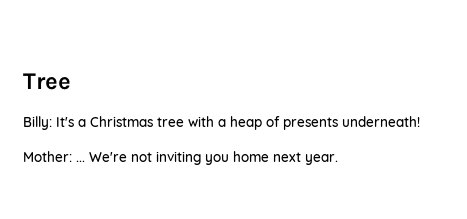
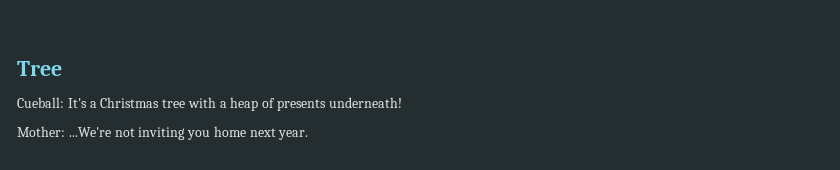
- Billy: It's a Christmas tree with a heap of presents underneath!
+ Cueball: It's a Christmas tree with a heap of presents underneath!
- Mother: ... We're not inviting you home next year.
+ Mother: ...We're not inviting you home next year.

